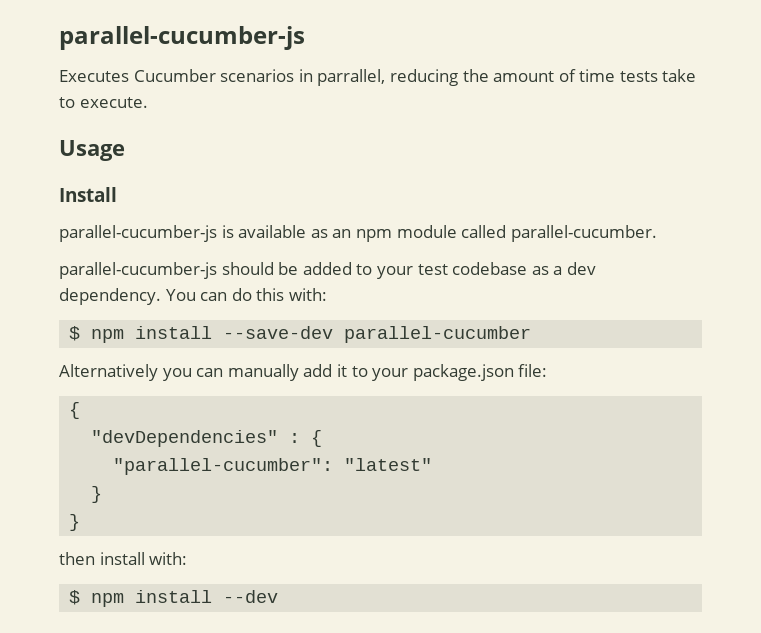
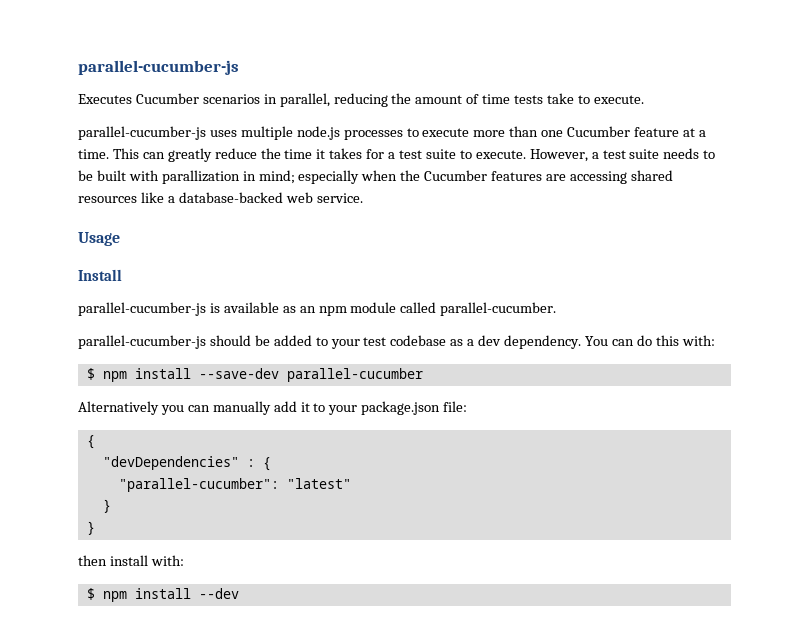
- Executes Cucumber scenarios in parrallel, reducing the amount of time tests take to execute.
+ Executes Cucumber scenarios in parallel, reducing the amount of time tests take to execute.
+ parallel-cucumber-js uses multiple node.js processes to execute more than one Cucumber feature at a time. This can greatly reduce the time it takes for a test suite to execute. However, a test suite needs to be built with parallization in mind; especially when the Cucumber features are accessing shared resources like a database-backed web service.

